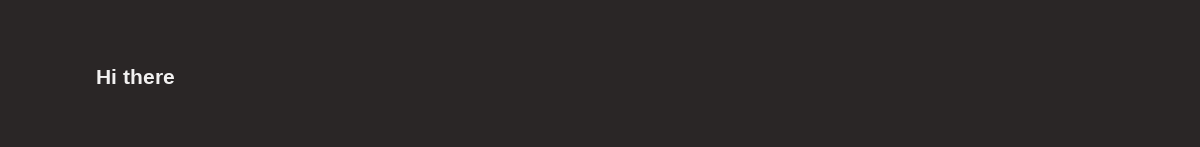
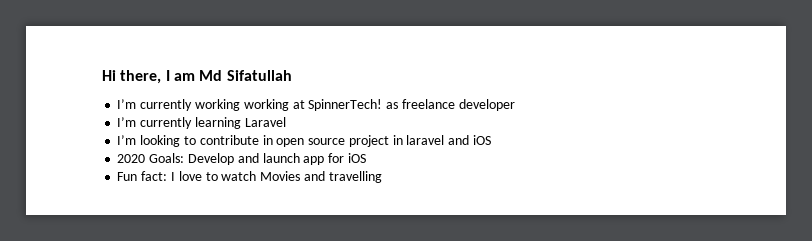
- Hi there
+ Hi there, I am Md Sifatullah
+ I’m currently working working at SpinnerTech! as freelance developer
+ I’m currently learning Laravel
+ I’m looking to contribute in open source project in laravel and iOS
+ 2020 Goals: Develop and launch app for iOS
+ Fun fact: I love to watch Movies and travelling

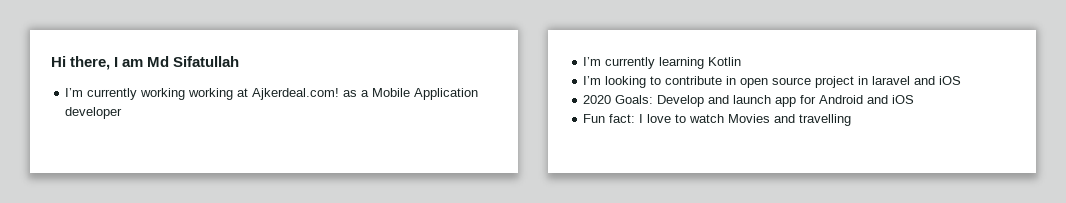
- I’m currently working working at SpinnerTech! as freelance developer
+ I’m currently working working at Ajkerdeal.com! as a Mobile Application developer
- I’m currently learning Laravel
+ I’m currently learning Kotlin
- 2020 Goals: Develop and launch app for iOS
+ 2020 Goals: Develop and launch app for Android and iOS

